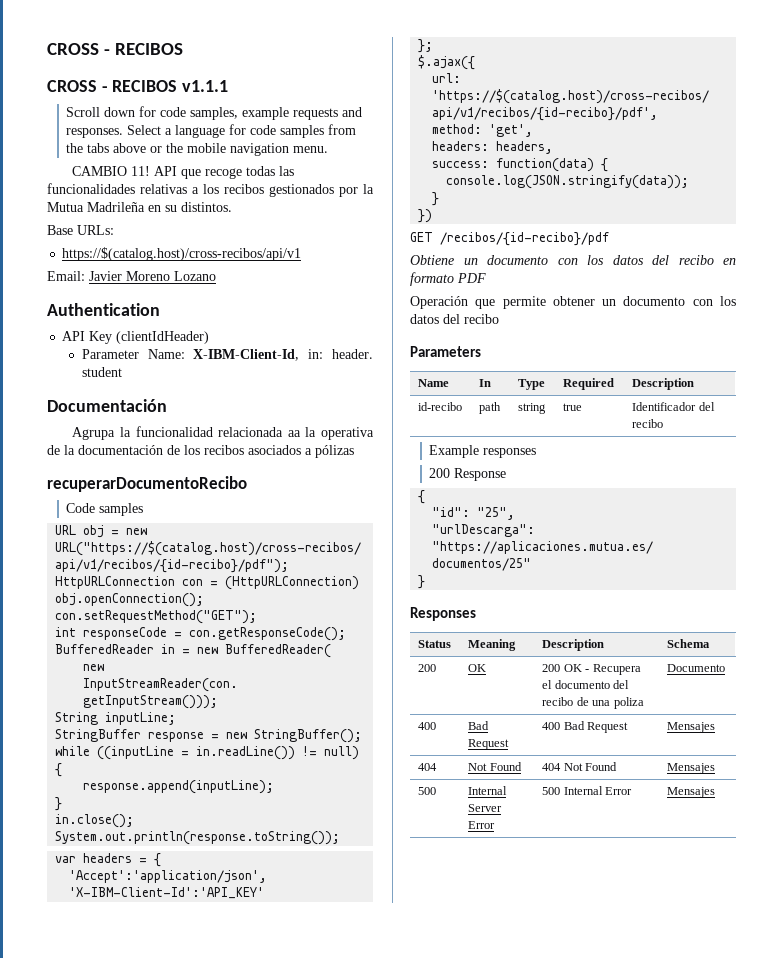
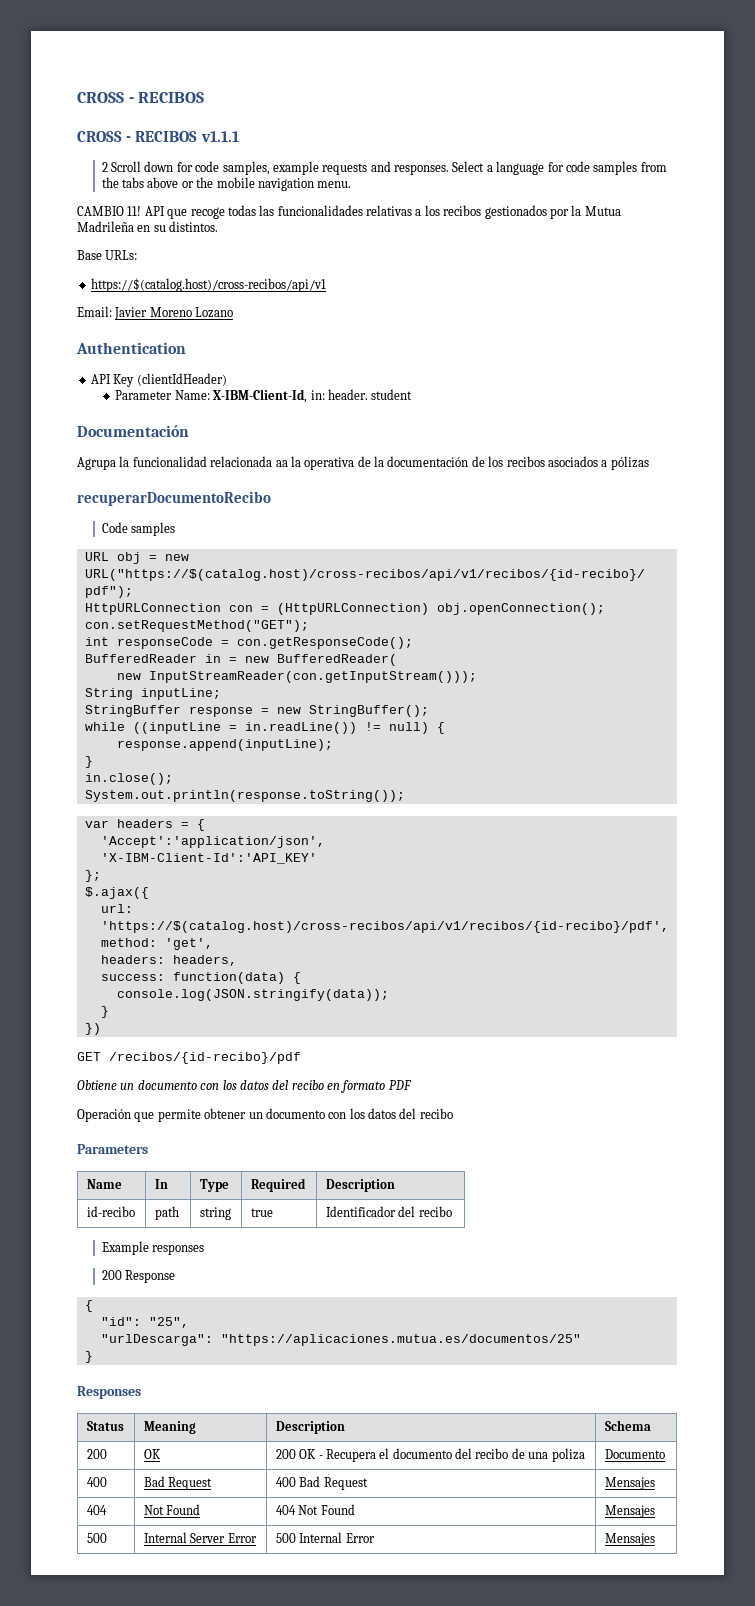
- Scroll down for code samples, example requests and responses.
+ 2 Scroll down for code samples, example requests and responses.

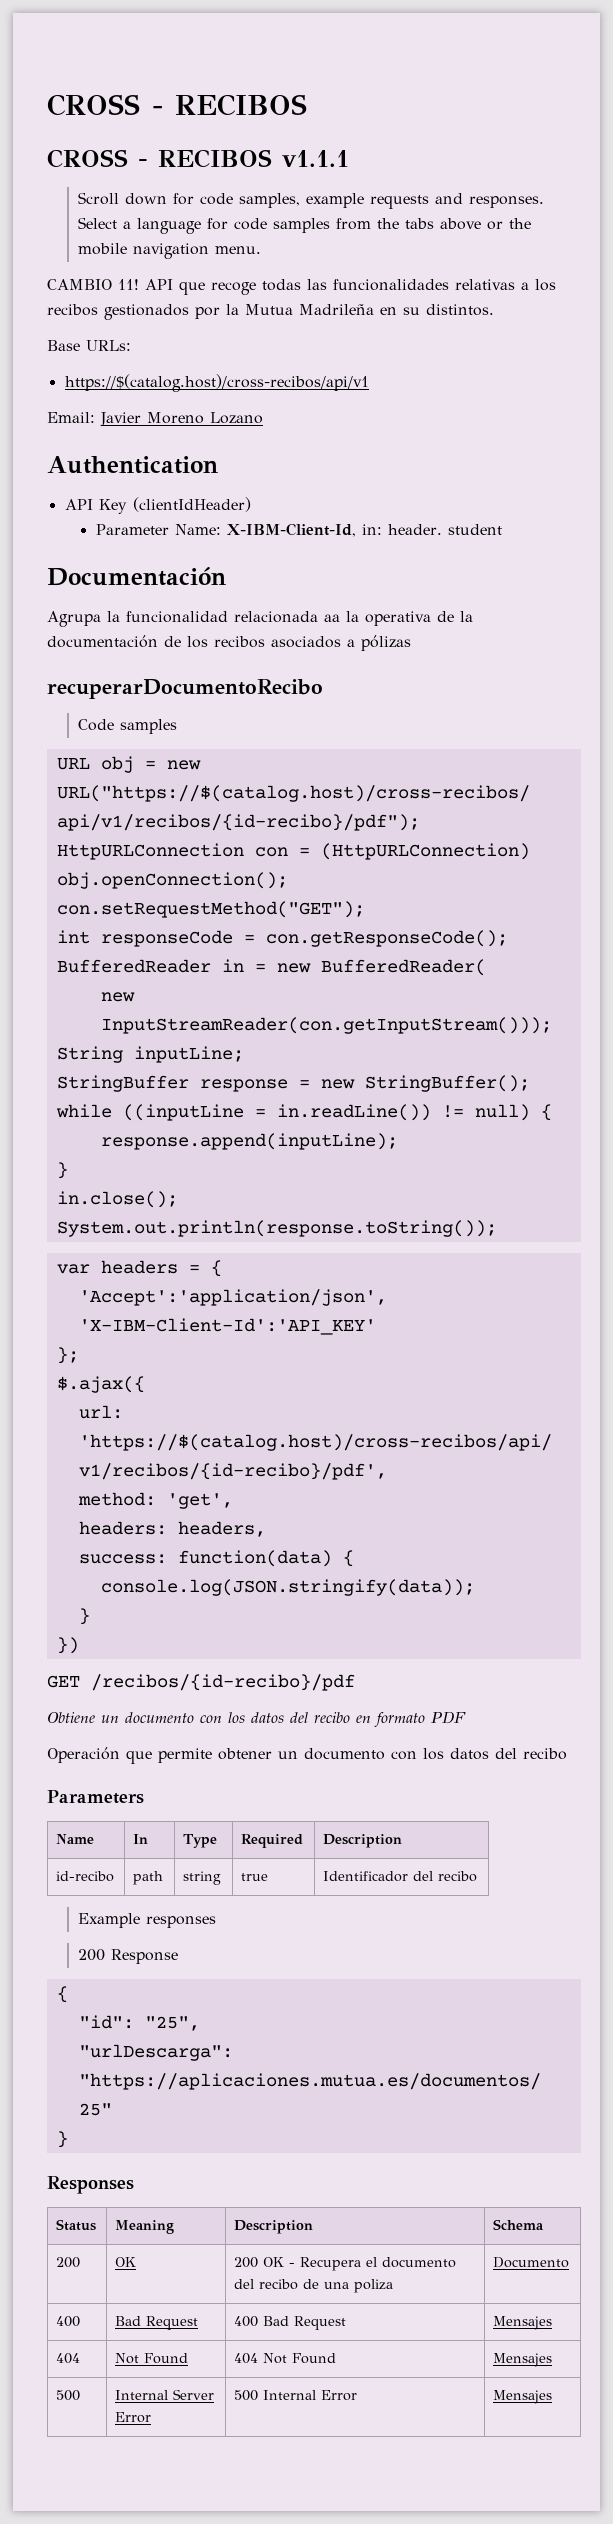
- 2 Scroll down for code samples, example requests and responses.
+ Scroll down for code samples, example requests and responses.

